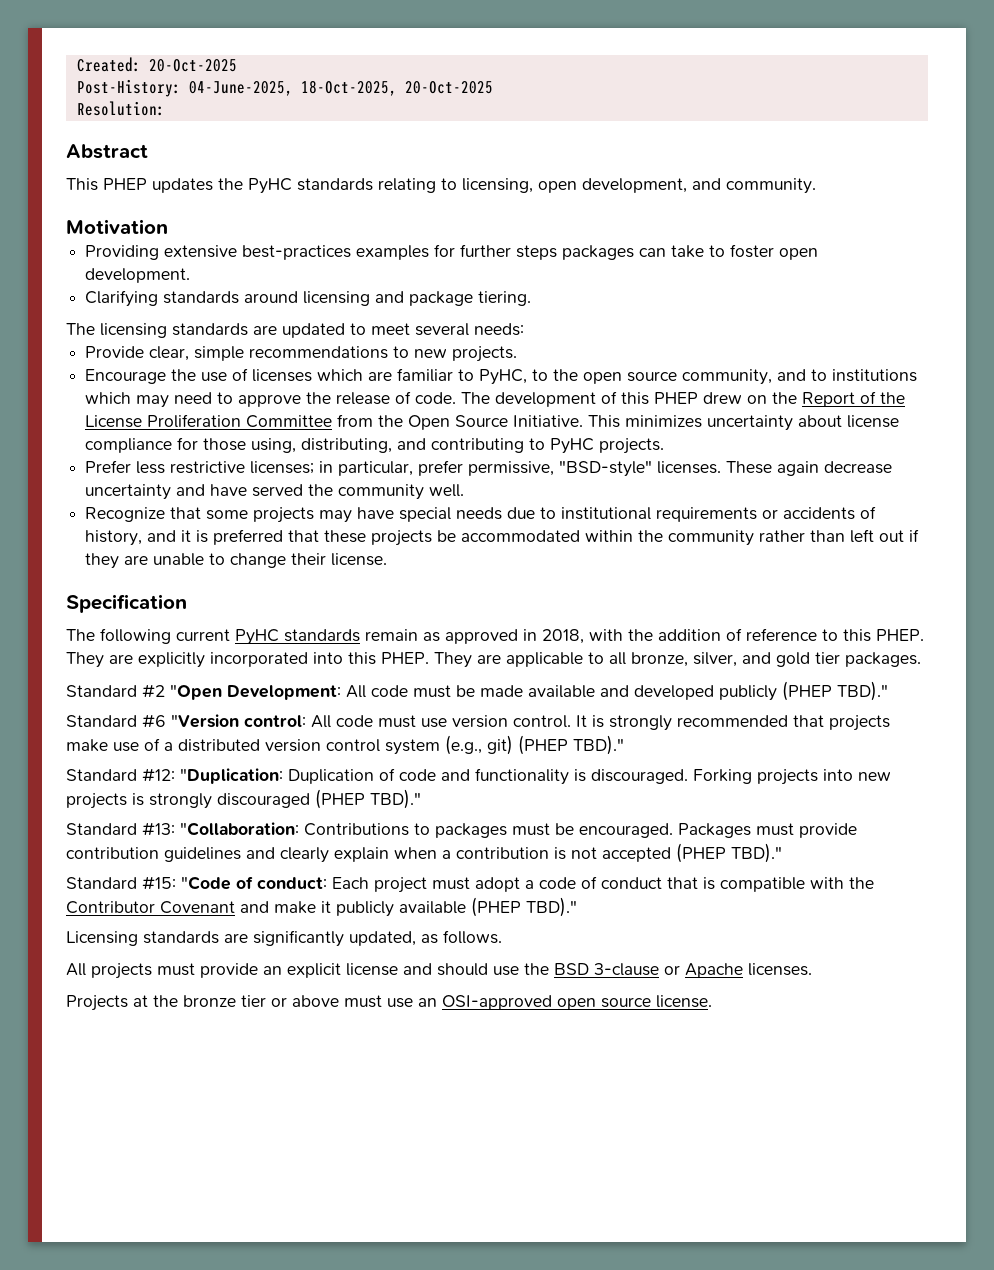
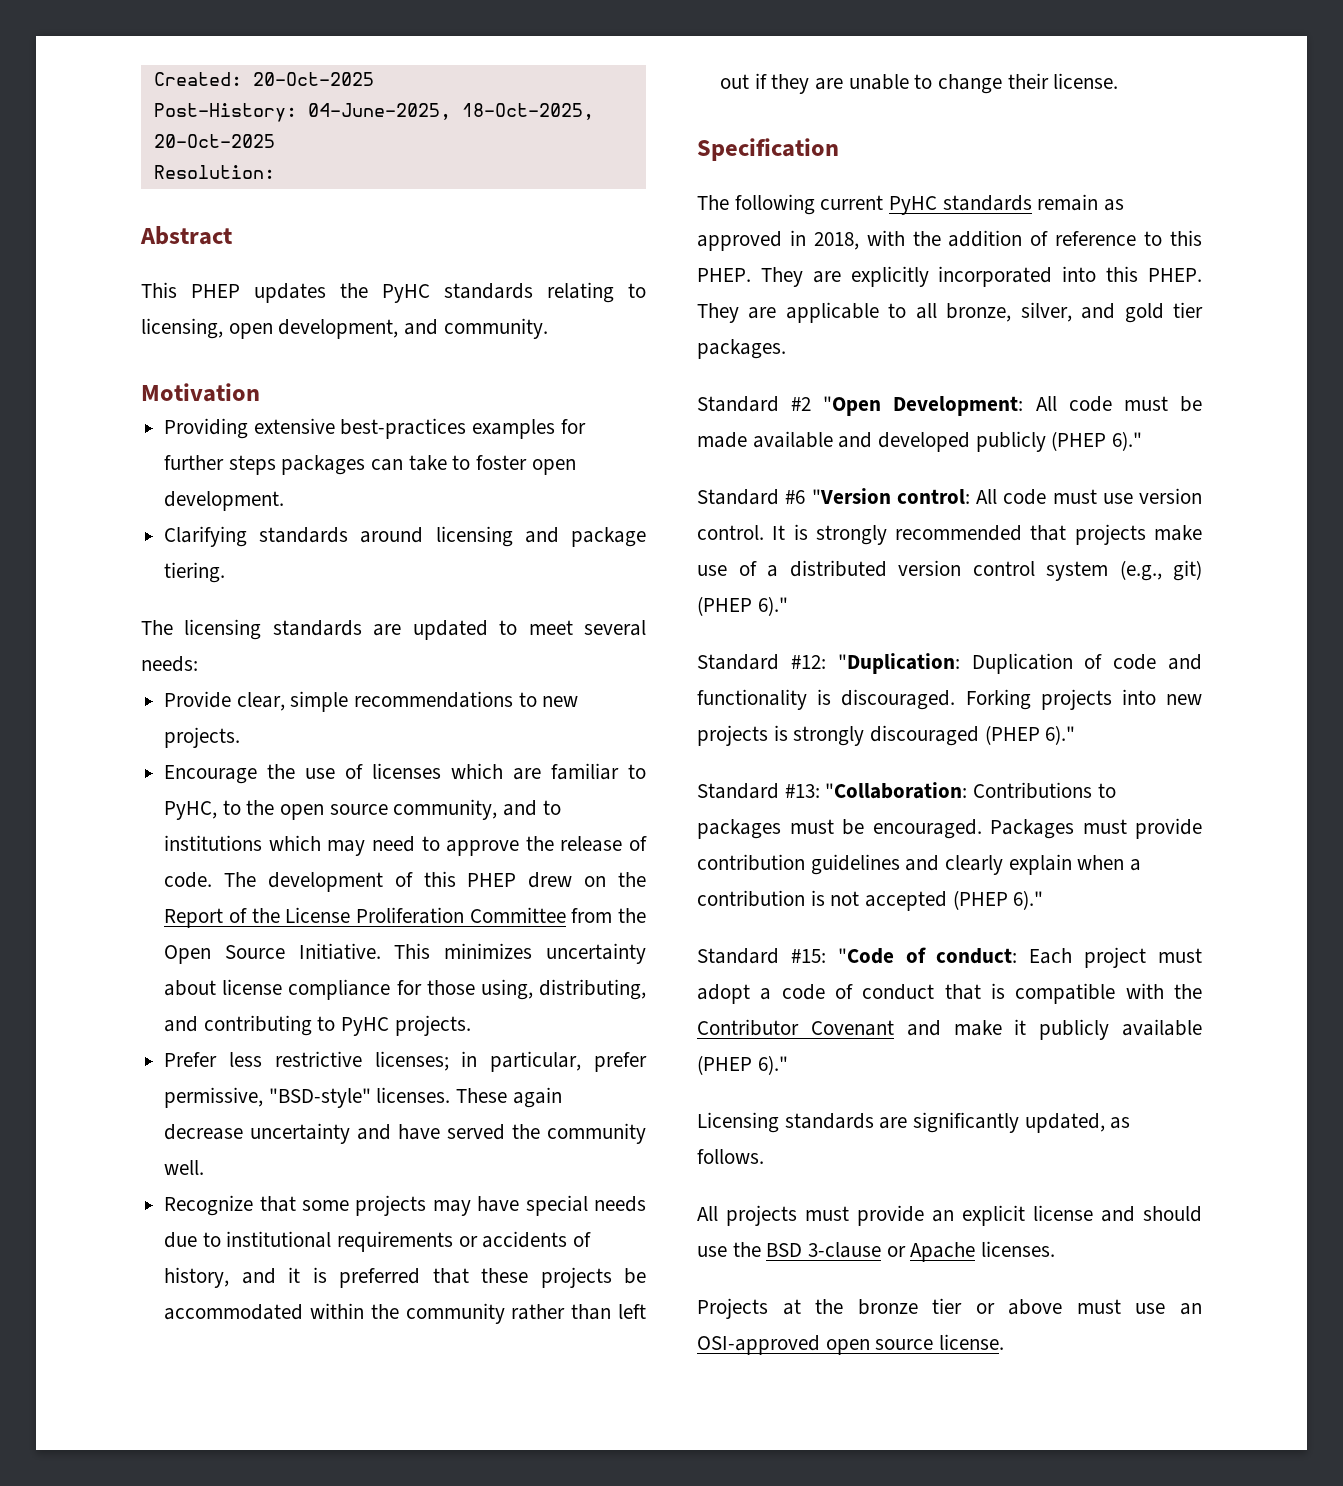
- Standard #2 "Open Development: All code must be made available and developed publicly (PHEP TBD)."
+ Standard #2 "Open Development: All code must be made available and developed publicly (PHEP 6)."
- It is strongly recommended that projects make use of a distributed version control system (e.g., git) (PHEP TBD)."
+ It is strongly recommended that projects make use of a distributed version control system (e.g., git) (PHEP 6)."
- Forking projects into new projects is strongly discouraged (PHEP TBD)."
+ Forking projects into new projects is strongly discouraged (PHEP 6)."
- Packages must provide contribution guidelines and clearly explain when a contribution is not accepted (PHEP TBD)."
+ Packages must provide contribution guidelines and clearly explain when a contribution is not accepted (PHEP 6)."
- Standard #15: "Code of conduct: Each project must adopt a code of conduct that is compatible with the Contributor Covenant and make it publicly available (PHEP TBD)."
+ Standard #15: "Code of conduct: Each project must adopt a code of conduct that is compatible with the Contributor Covenant and make it publicly available (PHEP 6)."

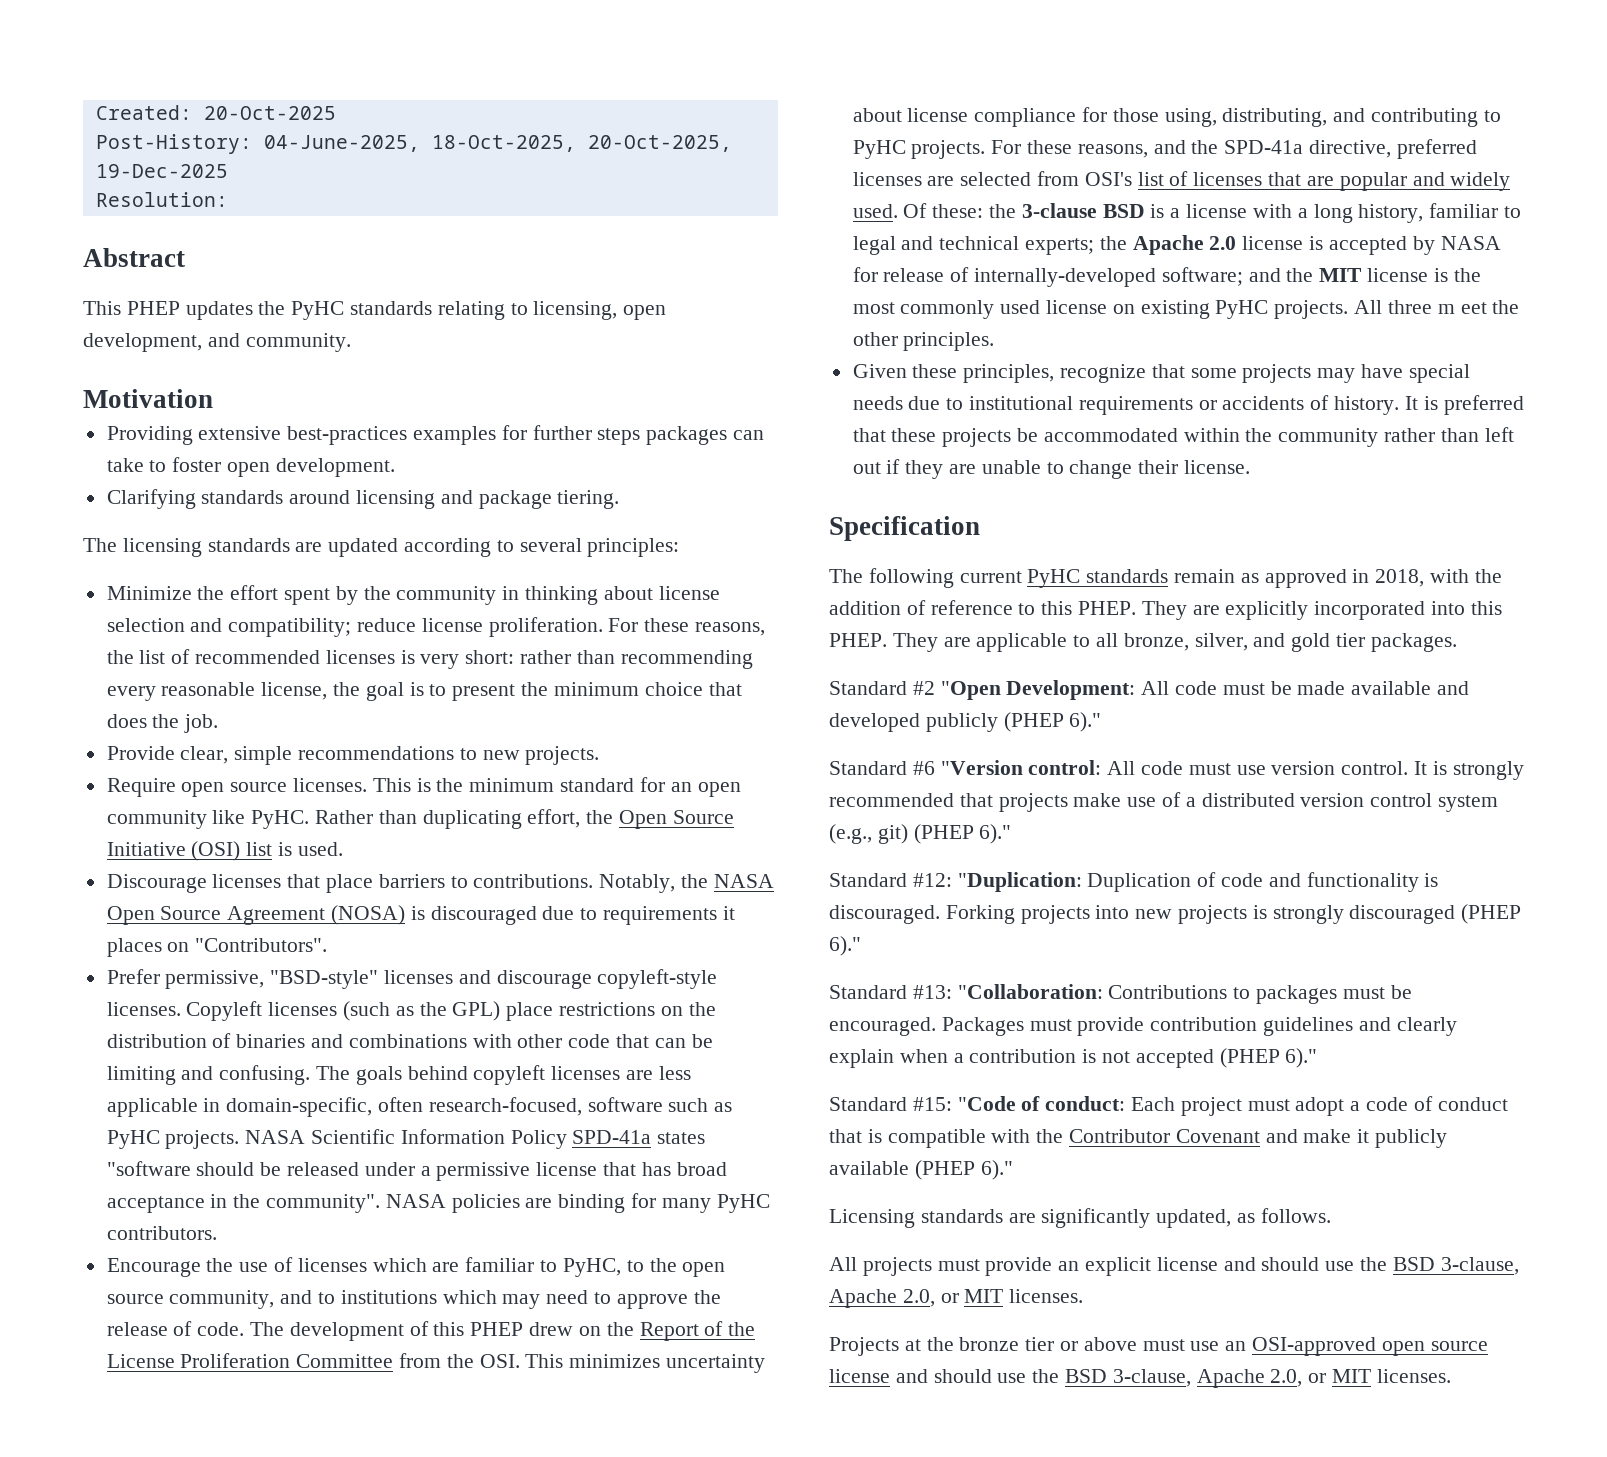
- Post-History: 04-June-2025, 18-Oct-2025, 20-Oct-2025
+ Post-History: 04-June-2025, 18-Oct-2025, 20-Oct-2025, 19-Dec-2025
- The licensing standards are updated to meet several needs:
+ The licensing standards are updated according to several principles:
+ Minimize the effort spent by the community in thinking about license selection and compatibility; reduce license proliferation. For these reasons, the list of recommended licenses is very short: rather than recommending every reasonable license, the goal is to present the minimum choice that does the job.
+ Require open source licenses. This is the minimum standard for an open community like PyHC. Rather than duplicating effort, the Open Source Initiative (OSI) list is used.
+ Discourage licenses that place barriers to contributions. Notably, the NASA Open Source Agreement (NOSA) is discouraged due to requirements it places on "Contributors".
+ Prefer permissive, "BSD-style" licenses and discourage copyleft-style licenses. Copyleft licenses (such as the GPL) place restrictions on the distribution of binaries and combinations with other code that can be limiting and confusing. The goals behind copyleft licenses are less applicable in domain-specific, often research-focused, software such as PyHC projects. NASA Scientific Information Policy SPD-41a states "software should be released under a permissive license that has broad acceptance in the community". NASA policies are binding for many PyHC contributors.
- The development of this PHEP drew on the Report of the License Proliferation Committee from the Open Source Initiative. This minimizes uncertainty about license compliance for those using, distributing, and contributing to PyHC projects.
- Prefer less restrictive licenses; in particular, prefer permissive, "BSD-style" licenses. These again decrease uncertainty and have served the community well.
- Recognize that some projects may have special needs due to institutional requirements or accidents of history, and it is preferred that these projects be accommodated within the community rather than left out if they are unable to change their license.
+ The development of this PHEP drew on the Report of the License Proliferation Committee from the OSI. This minimizes uncertainty about license compliance for those using, distributing, and contributing to PyHC projects. For these reasons, and the SPD-41a directive, preferred licenses are selected from OSI's list of licenses that are popular and widely used. Of these: the 3-clause BSD is a license with a long history, familiar to legal and technical experts; the Apache 2.0 license is accepted by NASA for release of internally-developed software; and the MIT license is the most commonly used license on existing PyHC projects. All three m eet the other principles.
+ Given these principles, recognize that some projects may have special needs due to institutional requirements or accidents of history. It is preferred that these projects be accommodated within the community rather than left out if they are unable to change their license.
- All projects must provide an explicit license and should use the BSD 3-clause or Apache licenses.
+ All projects must provide an explicit license and should use the BSD 3-clause, Apache 2.0, or MIT licenses.
- Projects at the bronze tier or above must use an OSI-approved open source license.
+ Projects at the bronze tier or above must use an OSI-approved open source license and should use the BSD 3-clause, Apache 2.0, or MIT licenses.

